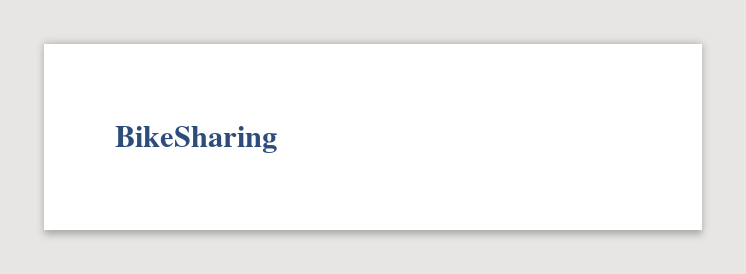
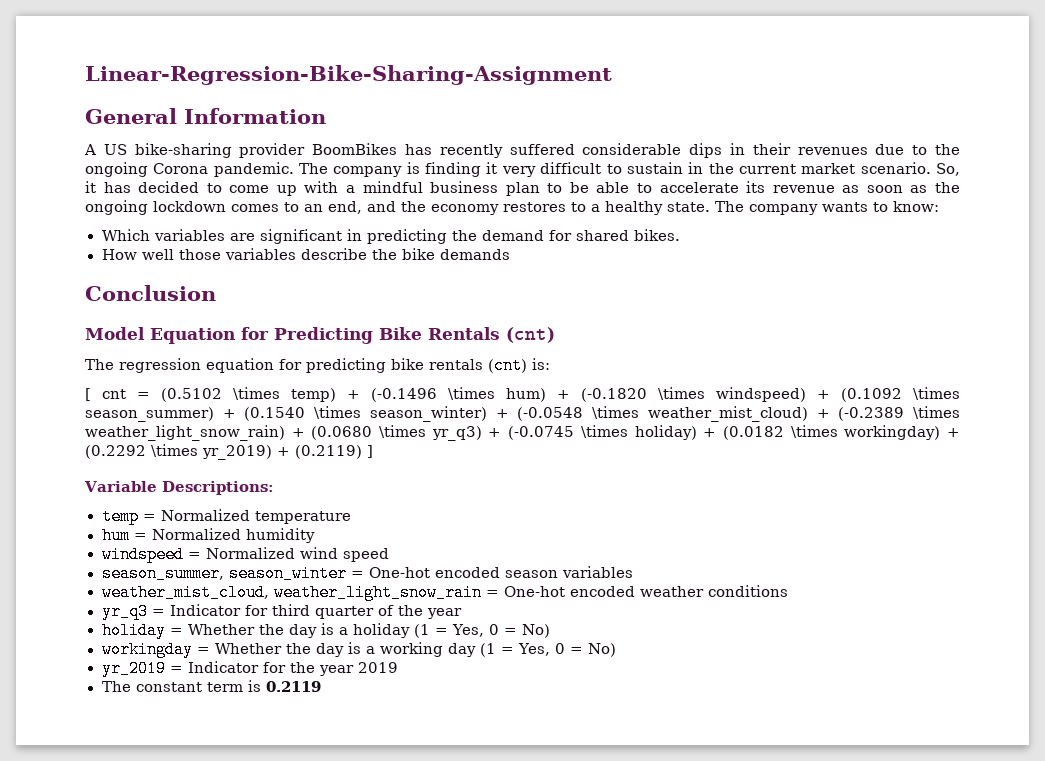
- BikeSharing
+ Linear-Regression-Bike-Sharing-Assignment
+ General Information
+ A US bike-sharing provider BoomBikes has recently suffered considerable dips in their revenues due to the ongoing Corona pandemic. The company is finding it very difficult to sustain in the current market scenario. So, it has decided to come up with a mindful business plan to be able to accelerate its revenue as soon as the ongoing lockdown comes to an end, and the economy restores to a healthy state. The company wants to know:
+ Which variables are significant in predicting the demand for shared bikes.
+ How well those variables describe the bike demands
+ Conclusion
+ Model Equation for Predicting Bike Rentals (cnt)
+ The regression equation for predicting bike rentals (cnt) is:
+ [ cnt = (0.5102 \times temp) + (-0.1496 \times hum) + (-0.1820 \times windspeed) + (0.1092 \times season_summer) + (0.1540 \times season_winter) + (-0.0548 \times weather_mist_cloud) + (-0.2389 \times weather_light_snow_rain) + (0.0680 \times yr_q3) + (-0.0745 \times holiday) + (0.0182 \times workingday) + (0.2292 \times yr_2019) + (0.2119) ]
+ Variable Descriptions:
+ temp = Normalized temperature
+ hum = Normalized humidity
+ windspeed = Normalized wind speed
+ season_summer, season_winter = One-hot encoded season variables
+ weather_mist_cloud, weather_light_snow_rain = One-hot encoded weather conditions
+ yr_q3 = Indicator for third quarter of the year
+ holiday = Whether the day is a holiday (1 = Yes, 0 = No)
+ workingday = Whether the day is a working day (1 = Yes, 0 = No)
+ yr_2019 = Indicator for the year 2019
+ The constant term is 0.2119

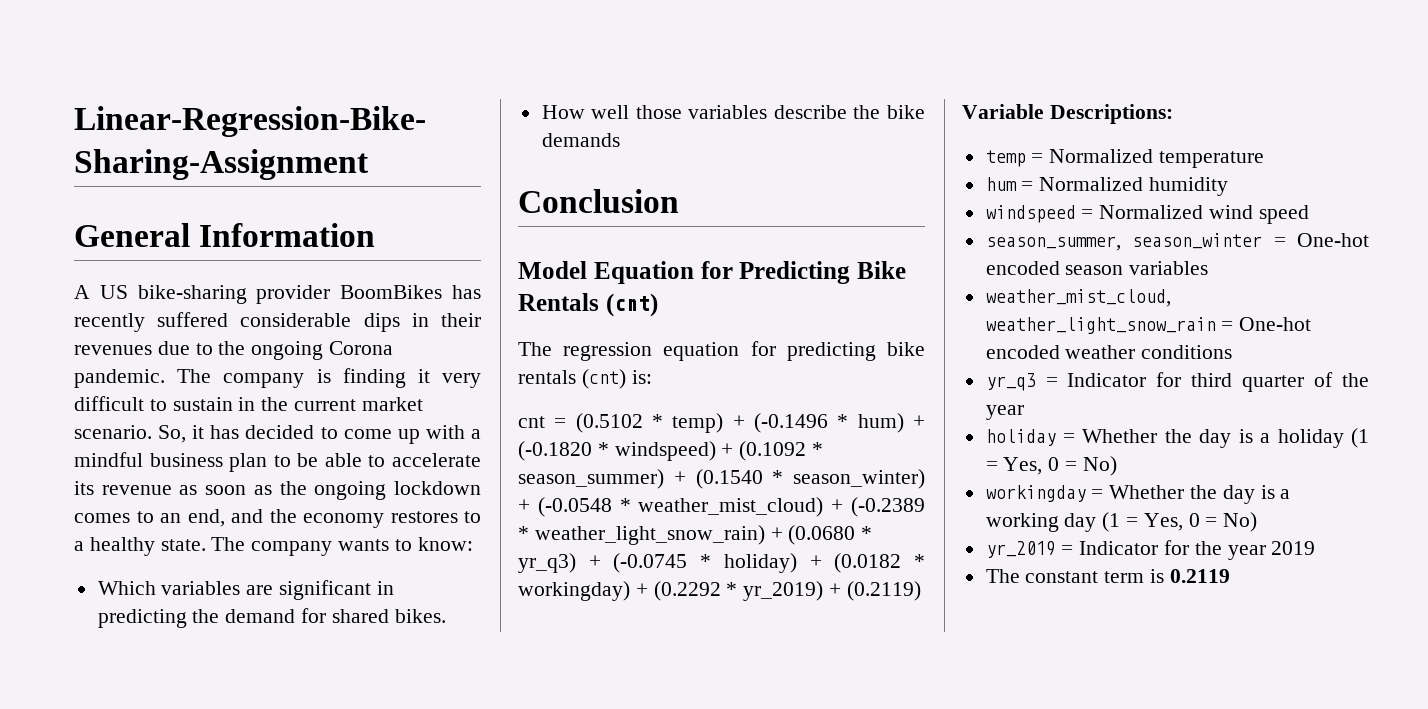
- [ cnt = (0.5102 \times temp) + (-0.1496 \times hum) + (-0.1820 \times windspeed) + (0.1092 \times season_summer) + (0.1540 \times season_winter) + (-0.0548 \times weather_mist_cloud) + (-0.2389 \times weather_light_snow_rain) + (0.0680 \times yr_q3) + (-0.0745 \times holiday) + (0.0182 \times workingday) + (0.2292 \times yr_2019) + (0.2119) ]
+ cnt = (0.5102 * temp) + (-0.1496 * hum) + (-0.1820 * windspeed) + (0.1092 * season_summer) + (0.1540 * season_winter) + (-0.0548 * weather_mist_cloud) + (-0.2389 * weather_light_snow_rain) + (0.0680 * yr_q3) + (-0.0745 * holiday) + (0.0182 * workingday) + (0.2292 * yr_2019) + (0.2119)

